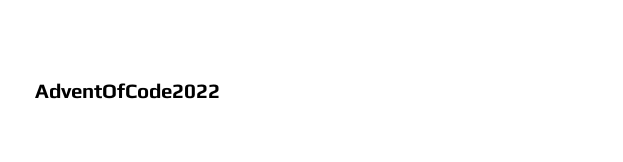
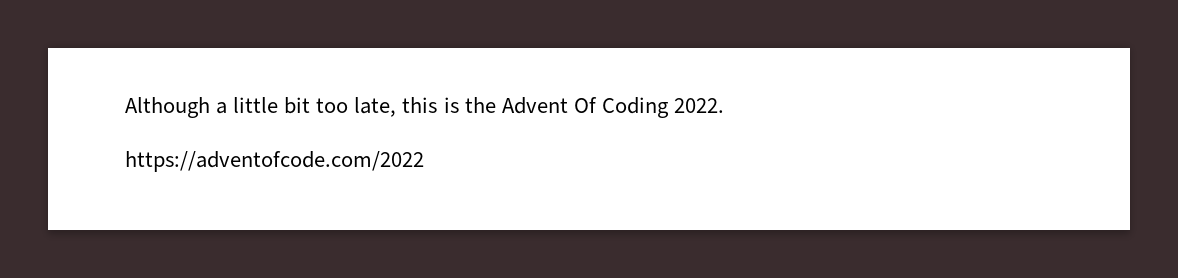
- AdventOfCode2022
+ Although a little bit too late, this is the Advent Of Coding 2022.
+ https://adventofcode.com/2022

